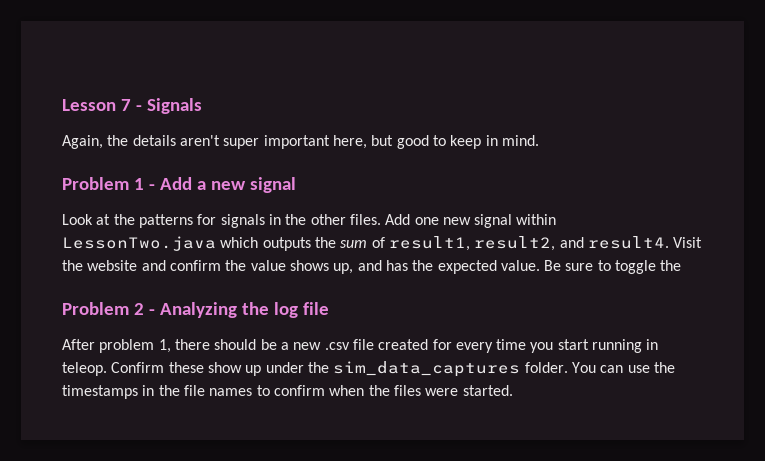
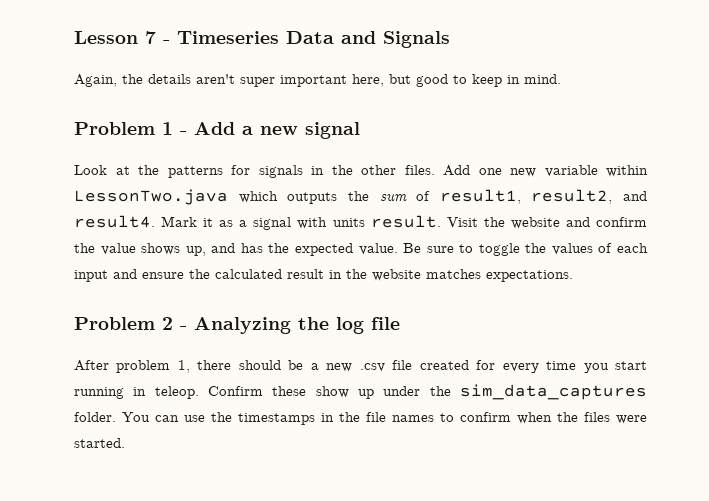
- Lesson 7 - Signals
+ Lesson 7 - Timeseries Data and Signals
- Add one new signal within LessonTwo.java which outputs the sum of result1, result2, and result4.
+ Add one new variable within LessonTwo.java which outputs the sum of result1, result2, and result4.
+ Mark it as a signal with units result.
- Be sure to toggle the
+ Be sure to toggle the values of each input and ensure the calculated result in the website matches expectations.

